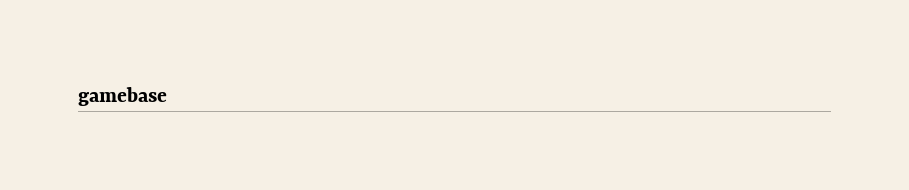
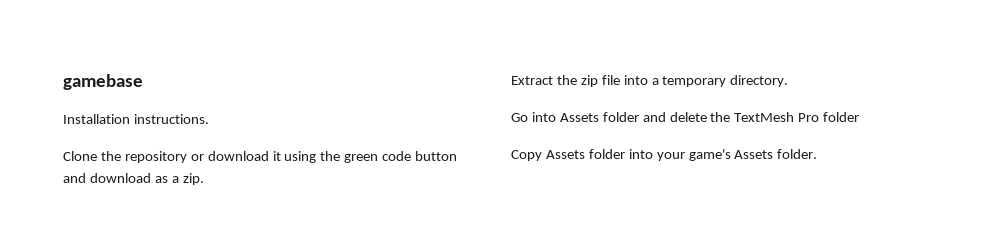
+ Installation instructions.
+ Clone the repository or download it using the green code button and download as a zip.
+ Extract the zip file into a temporary directory.
+ Go into Assets folder and delete the TextMesh Pro folder
+ Copy Assets folder into your game's Assets folder.

